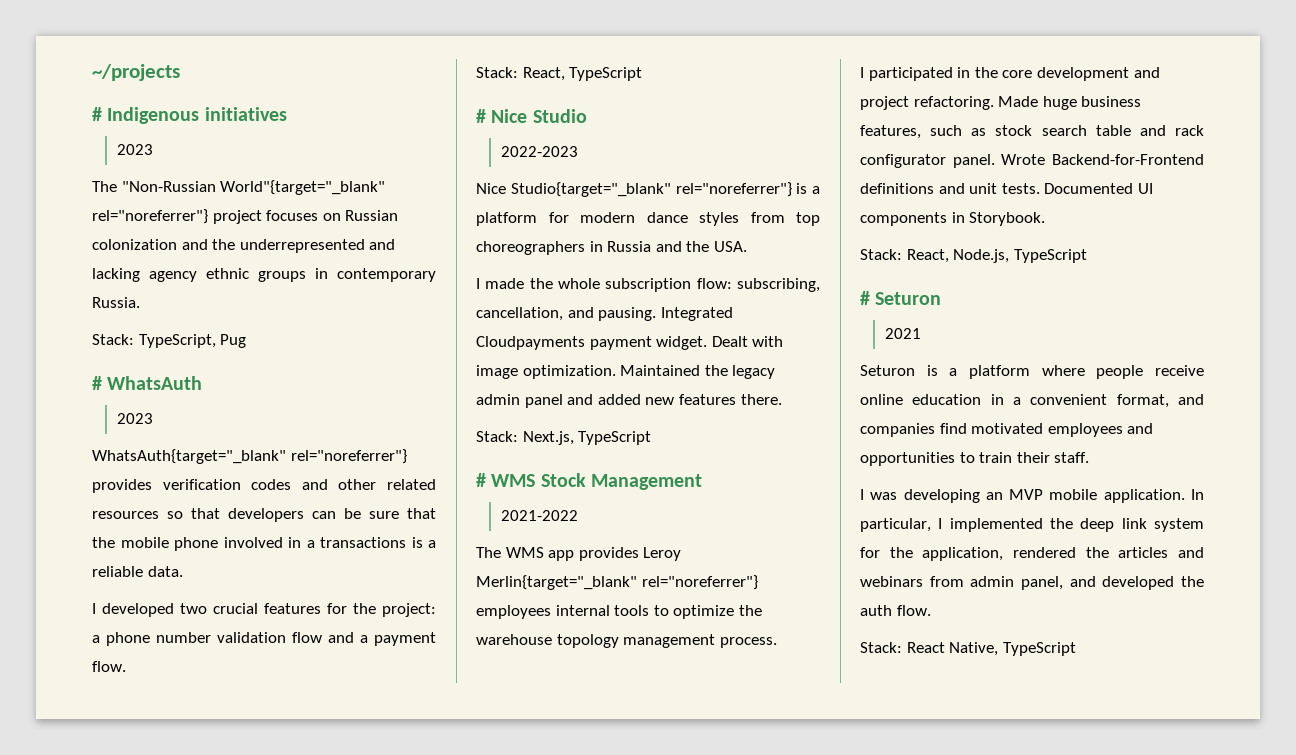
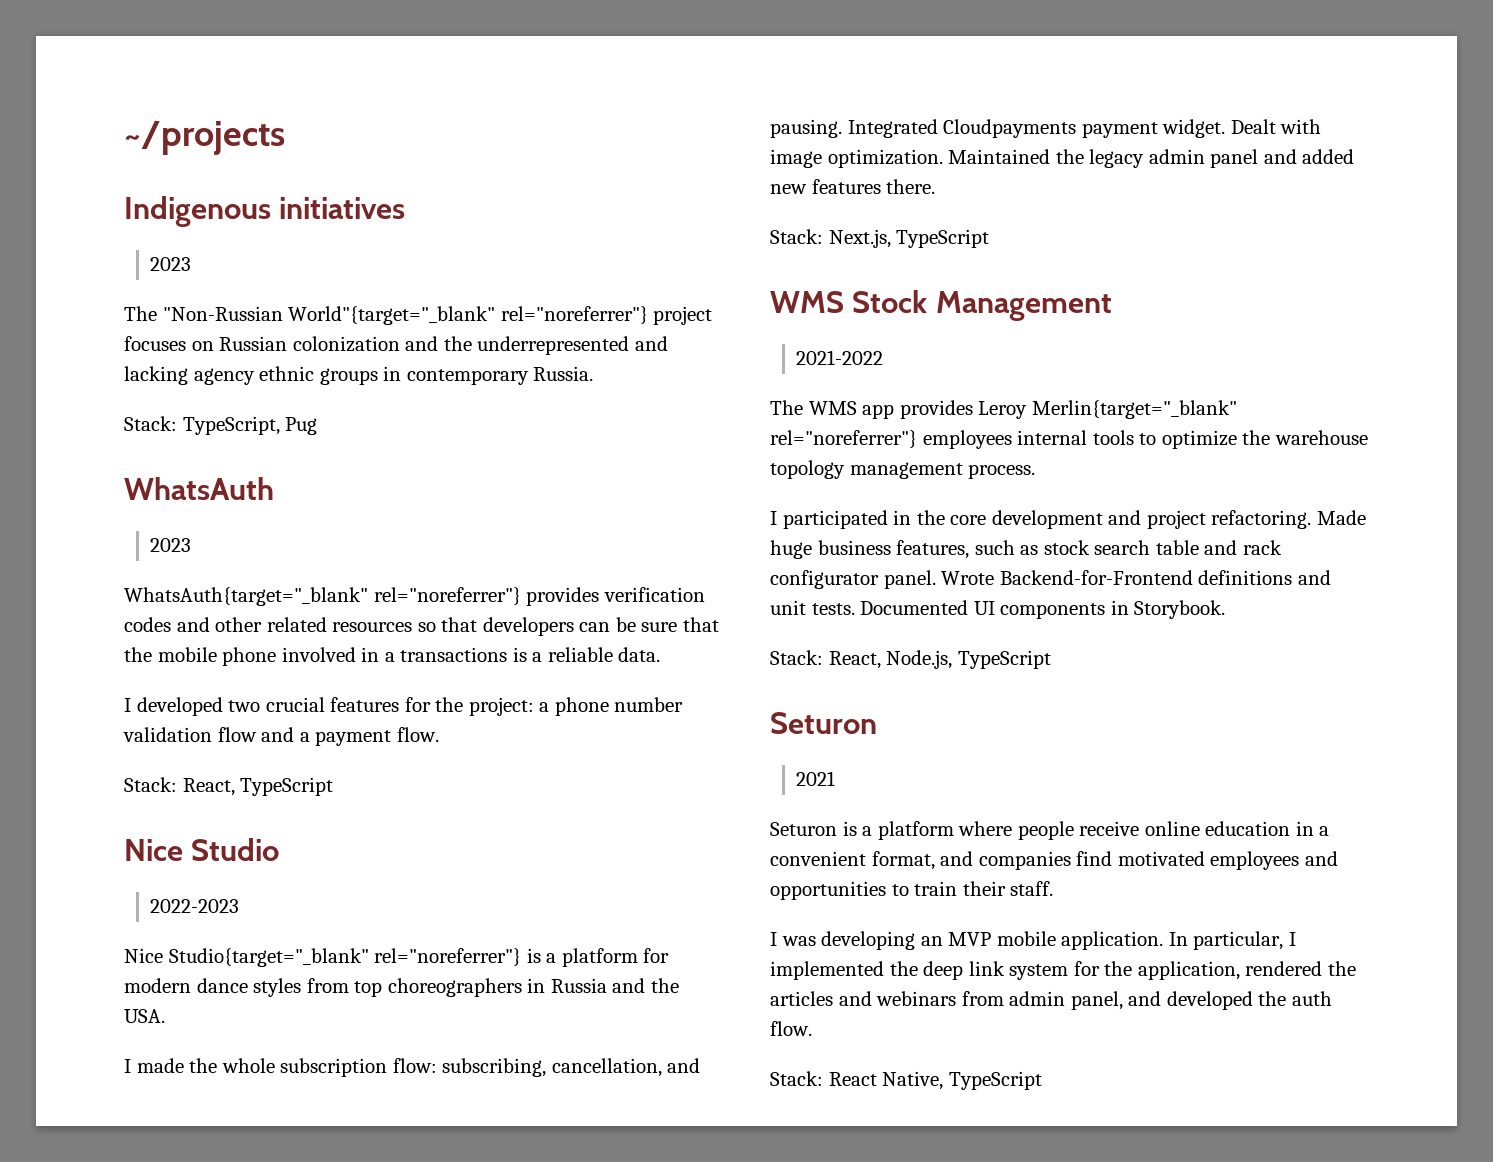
- # Indigenous initiatives
+ Indigenous initiatives
- # WhatsAuth
+ WhatsAuth
- # Nice Studio
+ Nice Studio
- # WMS Stock Management
+ WMS Stock Management
  Stack: React, Node.js, TypeScript
- # Seturon
+ Seturon

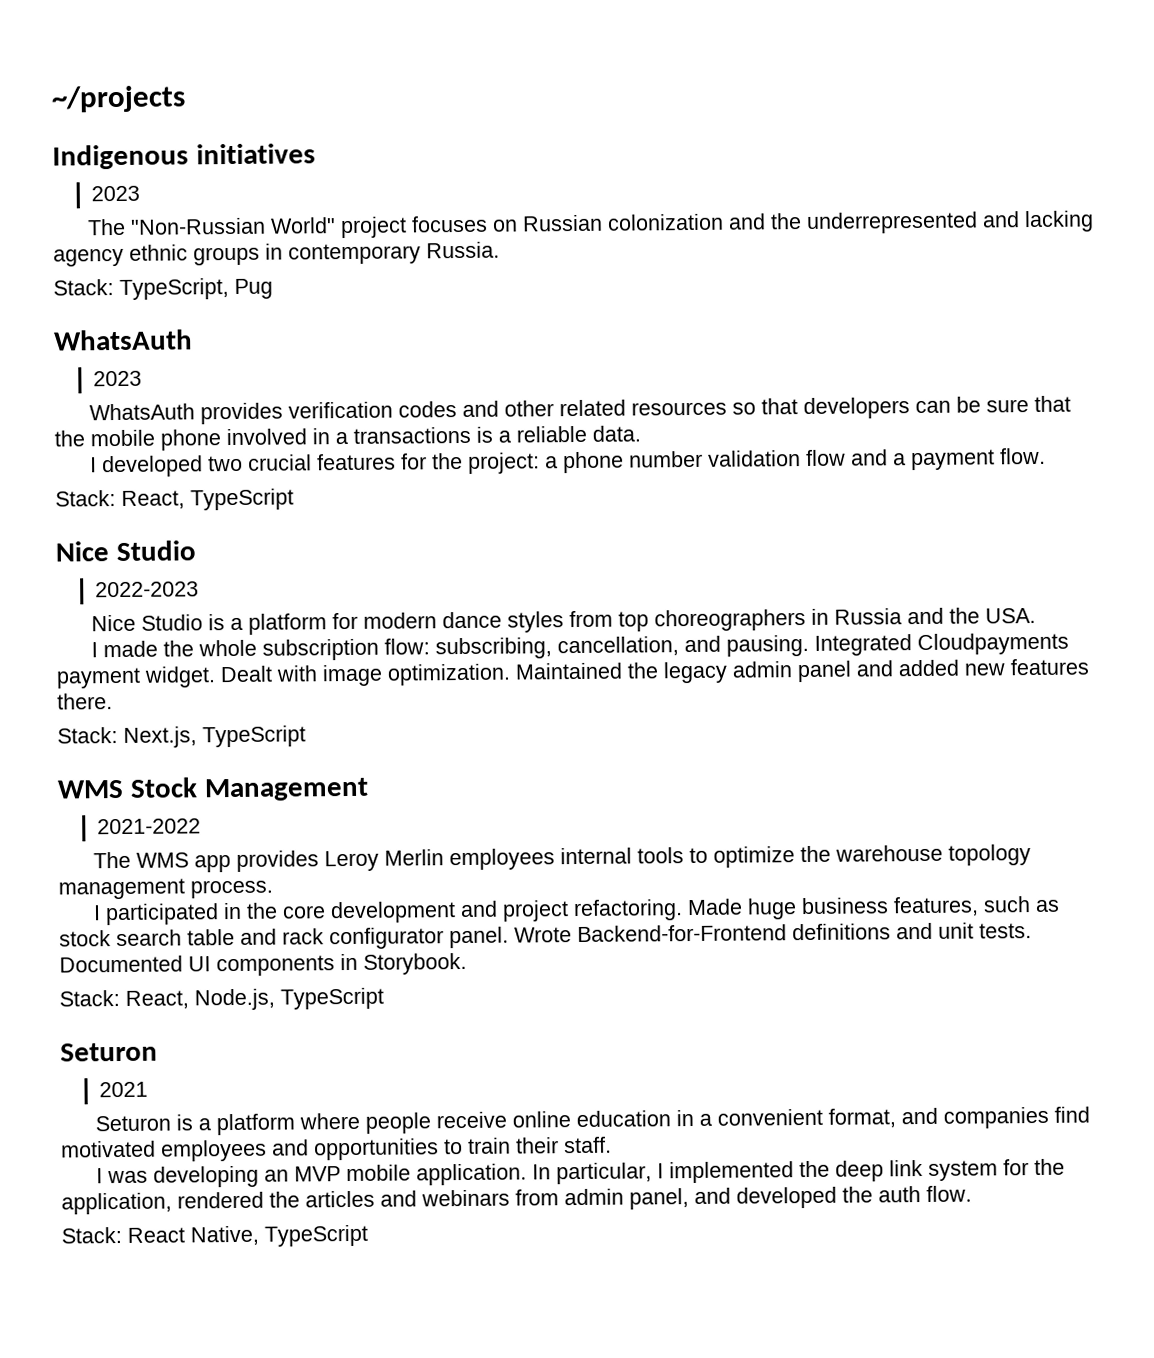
- The "Non-Russian World"{target="_blank" rel="noreferrer"} project focuses on Russian colonization and the underrepresented and lacking agency ethnic groups in contemporary Russia.
+ The "Non-Russian World" project focuses on Russian colonization and the underrepresented and lacking agency ethnic groups in contemporary Russia.
- WhatsAuth{target="_blank" rel="noreferrer"} provides verification codes and other related resources so that developers can be sure that the mobile phone involved in a transactions is a reliable data.
+ WhatsAuth provides verification codes and other related resources so that developers can be sure that the mobile phone involved in a transactions is a reliable data.
- Nice Studio{target="_blank" rel="noreferrer"} is a platform for modern dance styles from top choreographers in Russia and the USA.
+ Nice Studio is a platform for modern dance styles from top choreographers in Russia and the USA.
- The WMS app provides Leroy Merlin{target="_blank" rel="noreferrer"} employees internal tools to optimize the warehouse topology management process.
+ The WMS app provides Leroy Merlin employees internal tools to optimize the warehouse topology management process.

